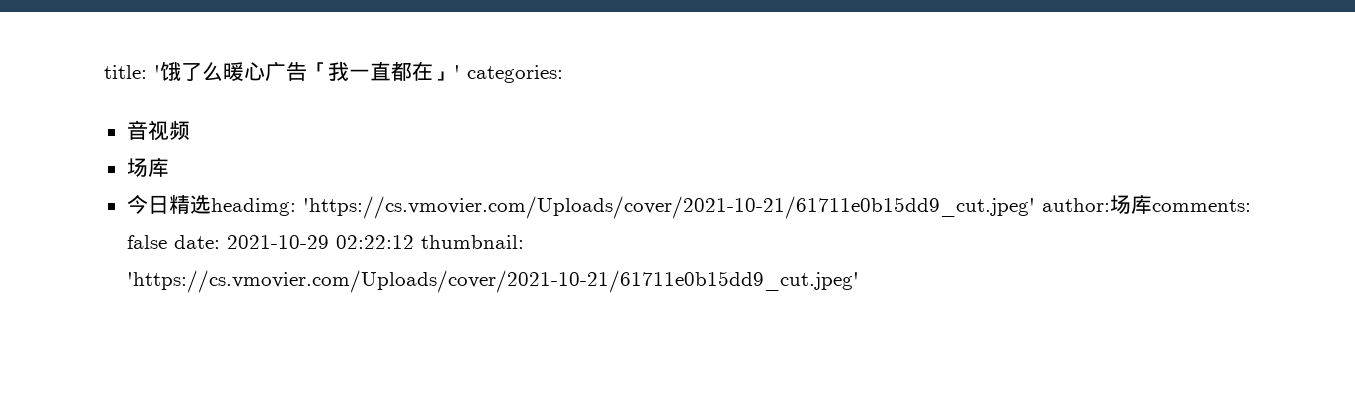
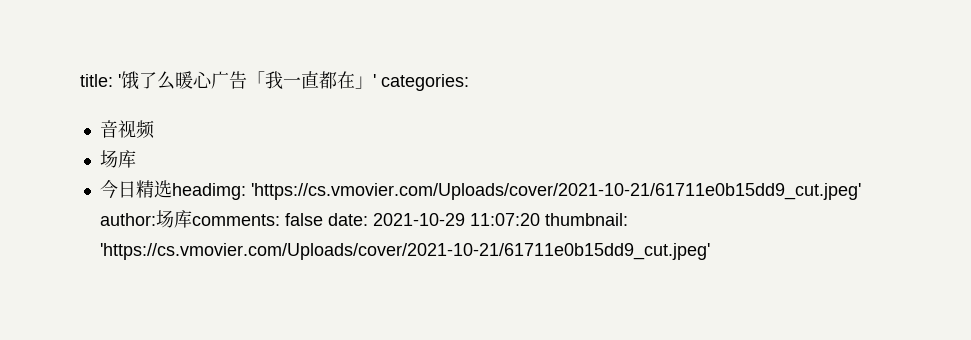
- 今日精选headimg: 'https://cs.vmovier.com/Uploads/cover/2021-10-21/61711e0b15dd9_cut.jpeg' author:场库comments: false date: 2021-10-29 02:22:12 thumbnail: 'https://cs.vmovier.com/Uploads/cover/2021-10-21/61711e0b15dd9_cut.jpeg'
+ 今日精选headimg: 'https://cs.vmovier.com/Uploads/cover/2021-10-21/61711e0b15dd9_cut.jpeg' author:场库comments: false date: 2021-10-29 11:07:20 thumbnail: 'https://cs.vmovier.com/Uploads/cover/2021-10-21/61711e0b15dd9_cut.jpeg'

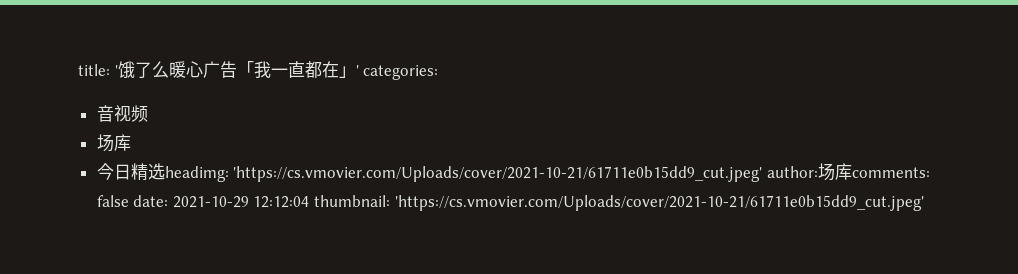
- 今日精选headimg: 'https://cs.vmovier.com/Uploads/cover/2021-10-21/61711e0b15dd9_cut.jpeg' author:场库comments: false date: 2021-10-29 11:07:20 thumbnail: 'https://cs.vmovier.com/Uploads/cover/2021-10-21/61711e0b15dd9_cut.jpeg'
+ 今日精选headimg: 'https://cs.vmovier.com/Uploads/cover/2021-10-21/61711e0b15dd9_cut.jpeg' author:场库comments: false date: 2021-10-29 12:12:04 thumbnail: 'https://cs.vmovier.com/Uploads/cover/2021-10-21/61711e0b15dd9_cut.jpeg'

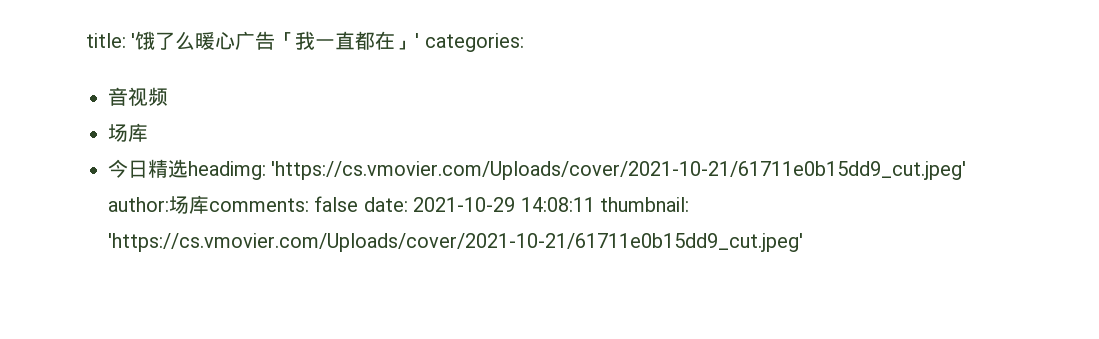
- 今日精选headimg: 'https://cs.vmovier.com/Uploads/cover/2021-10-21/61711e0b15dd9_cut.jpeg' author:场库comments: false date: 2021-10-29 12:12:04 thumbnail: 'https://cs.vmovier.com/Uploads/cover/2021-10-21/61711e0b15dd9_cut.jpeg'
+ 今日精选headimg: 'https://cs.vmovier.com/Uploads/cover/2021-10-21/61711e0b15dd9_cut.jpeg' author:场库comments: false date: 2021-10-29 14:08:11 thumbnail: 'https://cs.vmovier.com/Uploads/cover/2021-10-21/61711e0b15dd9_cut.jpeg'

